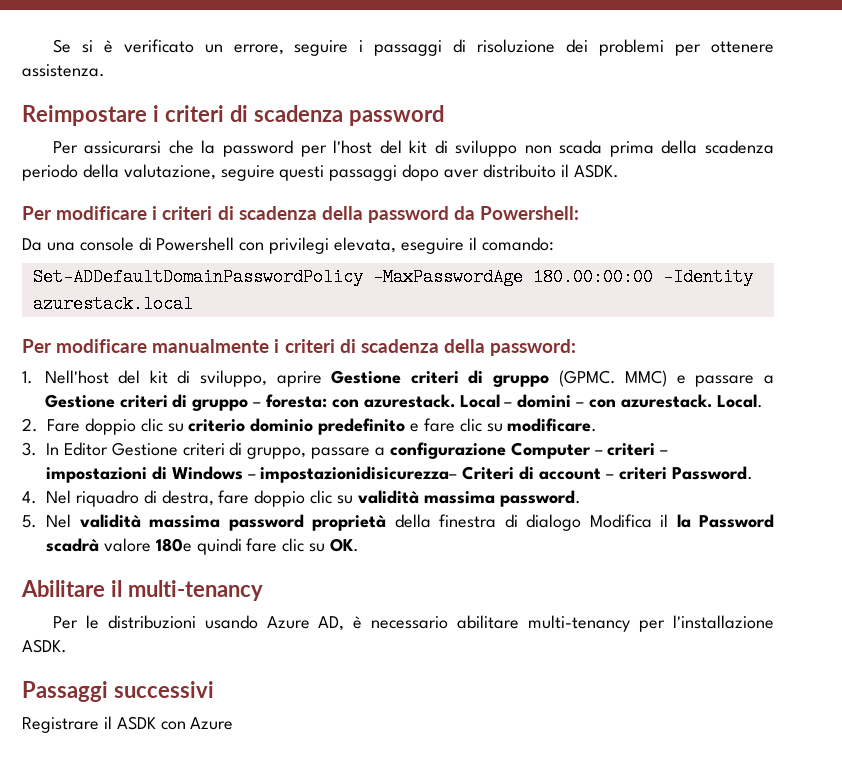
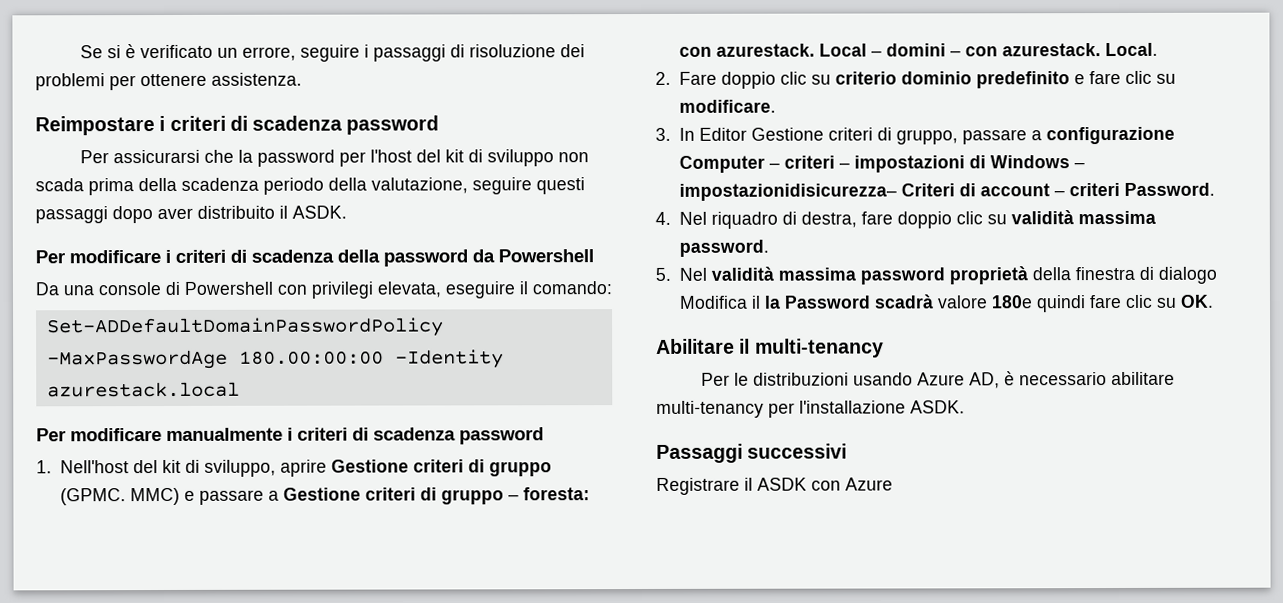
- Per modificare i criteri di scadenza della password da Powershell:
+ Per modificare i criteri di scadenza della password da Powershell
- Per modificare manualmente i criteri di scadenza della password:
+ Per modificare manualmente i criteri di scadenza password

